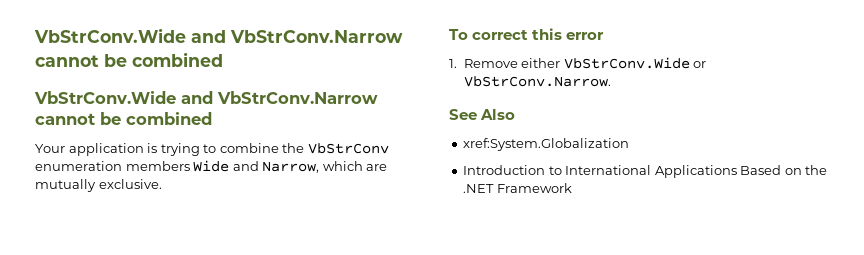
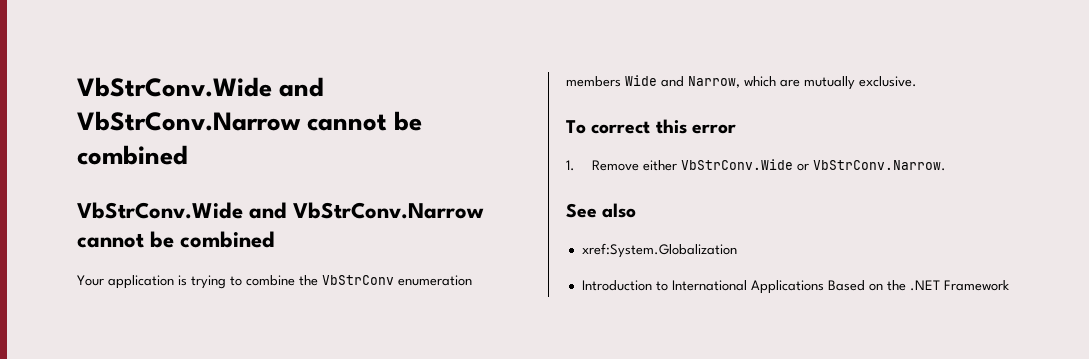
- See Also
+ See also

